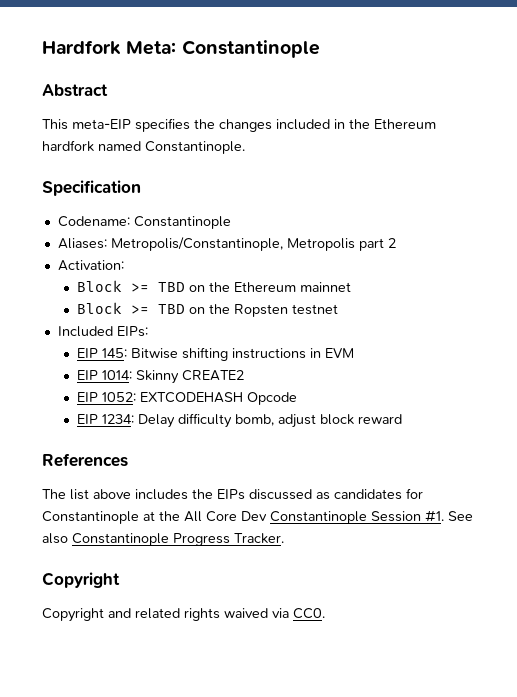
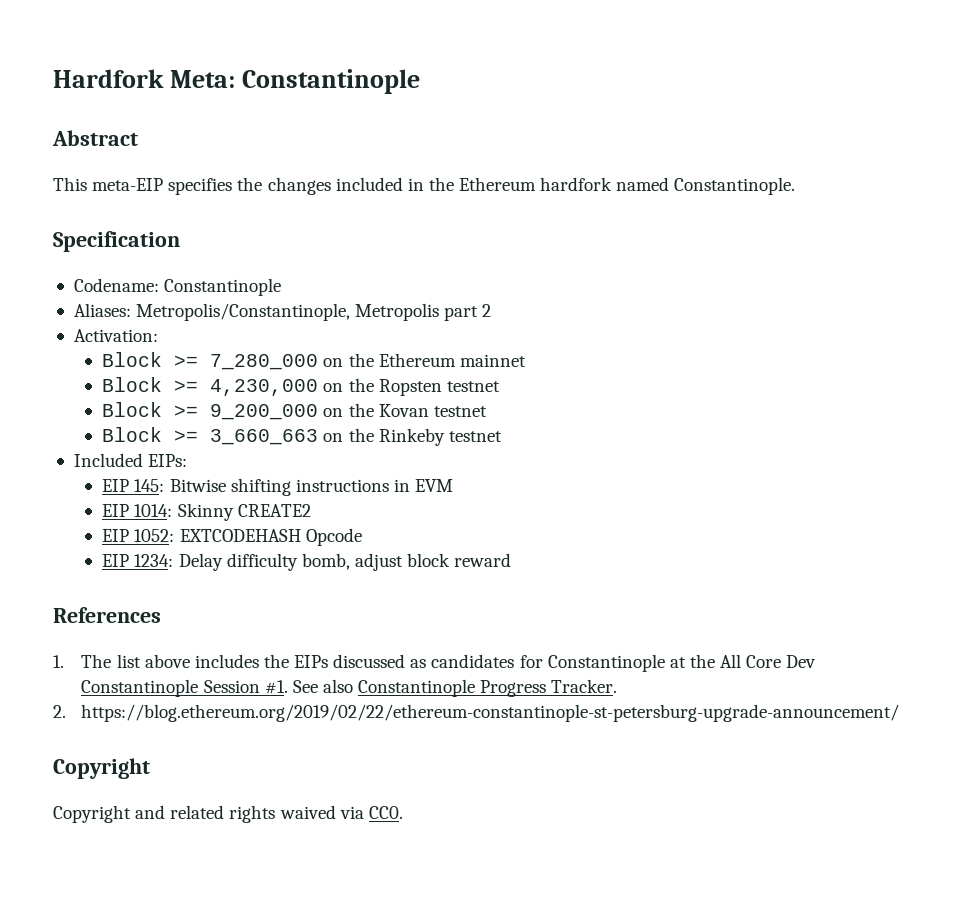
- Block >= TBD on the Ethereum mainnet
+ Block >= 7_280_000 on the Ethereum mainnet
- Block >= TBD on the Ropsten testnet
+ Block >= 4,230,000 on the Ropsten testnet
+ Block >= 9_200_000 on the Kovan testnet
+ Block >= 3_660_663 on the Rinkeby testnet
- The list above includes the EIPs discussed as candidates for Constantinople at the All Core Dev Constantinople Session #1.
+ 1. The list above includes the EIPs discussed as candidates for Constantinople at the All Core Dev Constantinople Session #1.
+ 2. https://blog.ethereum.org/2019/02/22/ethereum-constantinople-st-petersburg-upgrade-announcement/

